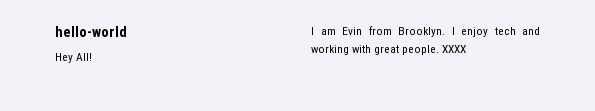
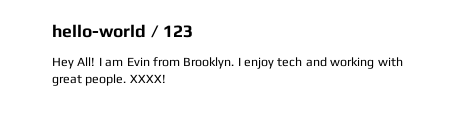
- hello-world
+ hello-world / 123
- Hey All!
- I am Evin from Brooklyn.
+ Hey All! I am Evin from Brooklyn.
- XXXX
+ XXXX!

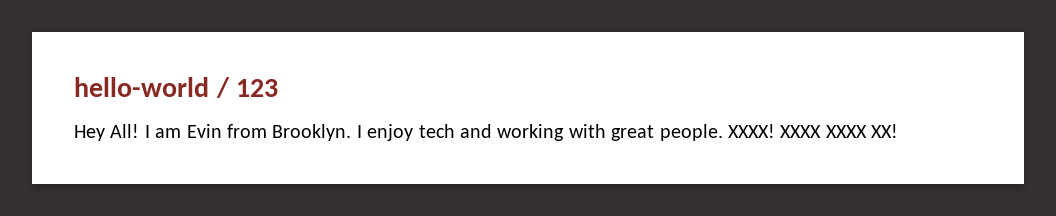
+ XXXX XXXX XX!

